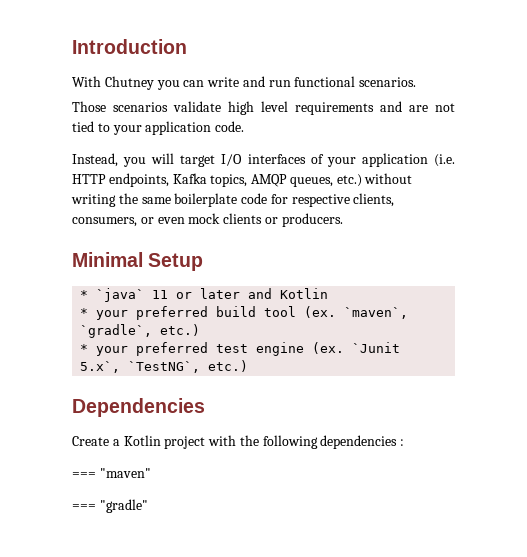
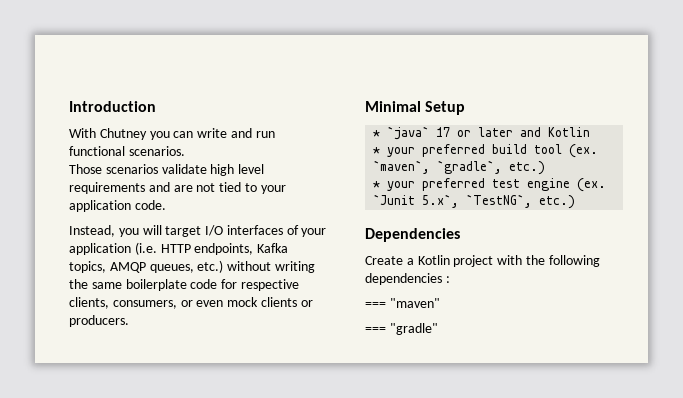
- * `java` 11 or later and Kotlin
+ * `java` 17 or later and Kotlin

